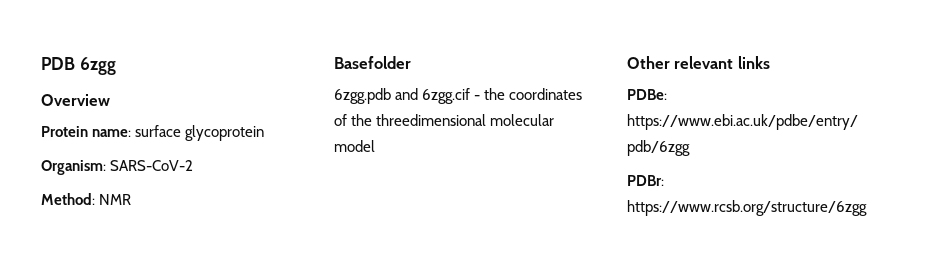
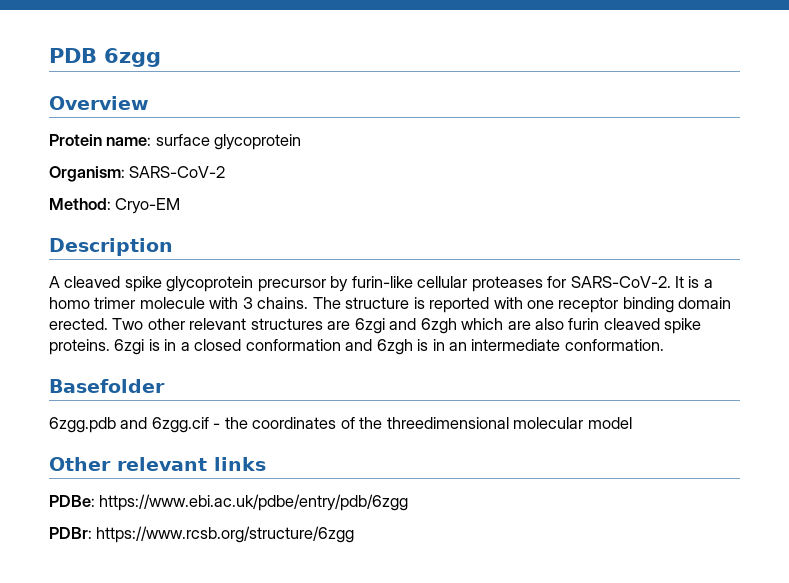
- Method: NMR
+ Method: Cryo-EM
+ Description
+ A cleaved spike glycoprotein precursor by furin-like cellular proteases for SARS-CoV-2. It is a homo trimer molecule with 3 chains. The structure is reported with one receptor binding domain erected. Two other relevant structures are 6zgi and 6zgh which are also furin cleaved spike proteins. 6zgi is in a closed conformation and 6zgh is in an intermediate conformation.

